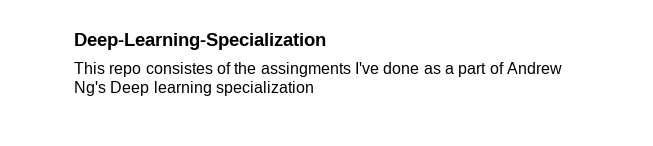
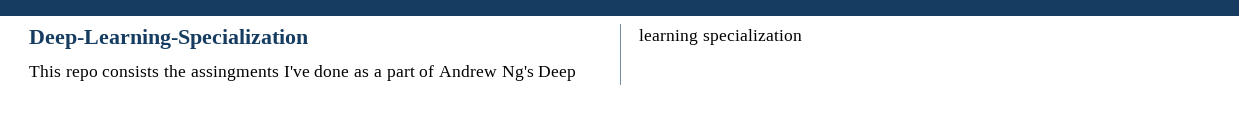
- This repo consistes of the assingments I've done as a part of Andrew Ng's Deep learning specialization
+ This repo consists the assingments I've done as a part of Andrew Ng's Deep learning specialization

